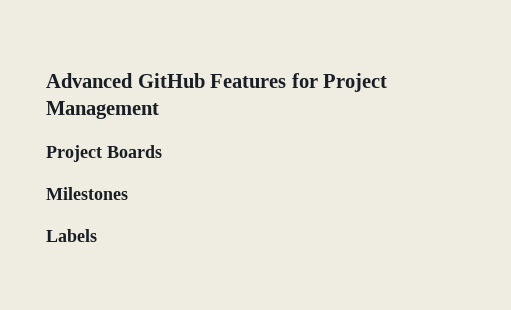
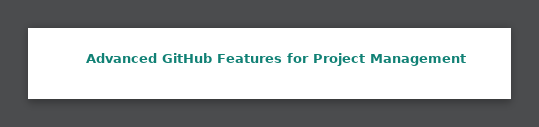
- Project Boards
- Milestones
- Labels

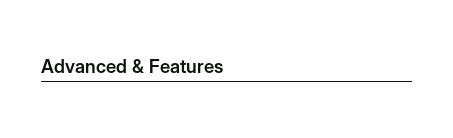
- Advanced GitHub Features for Project Management
+ Advanced & Features

